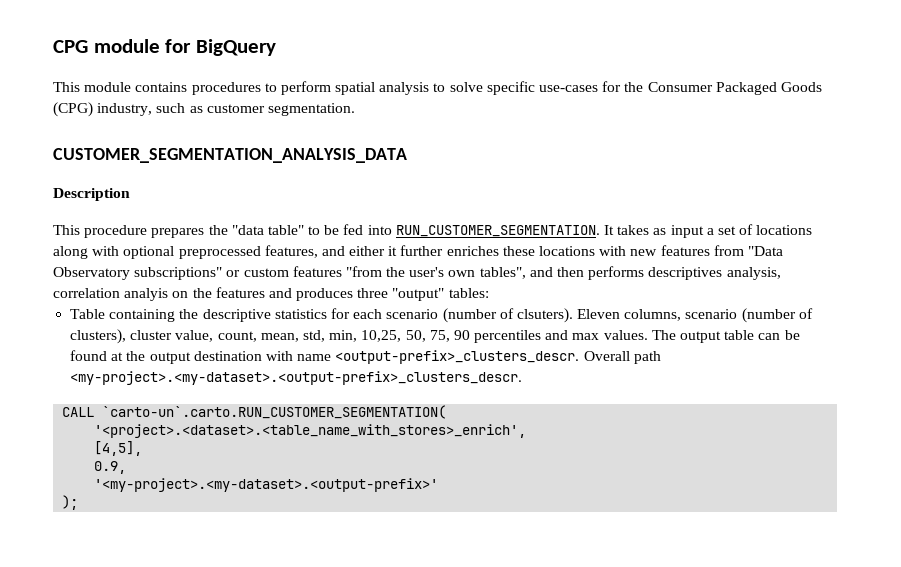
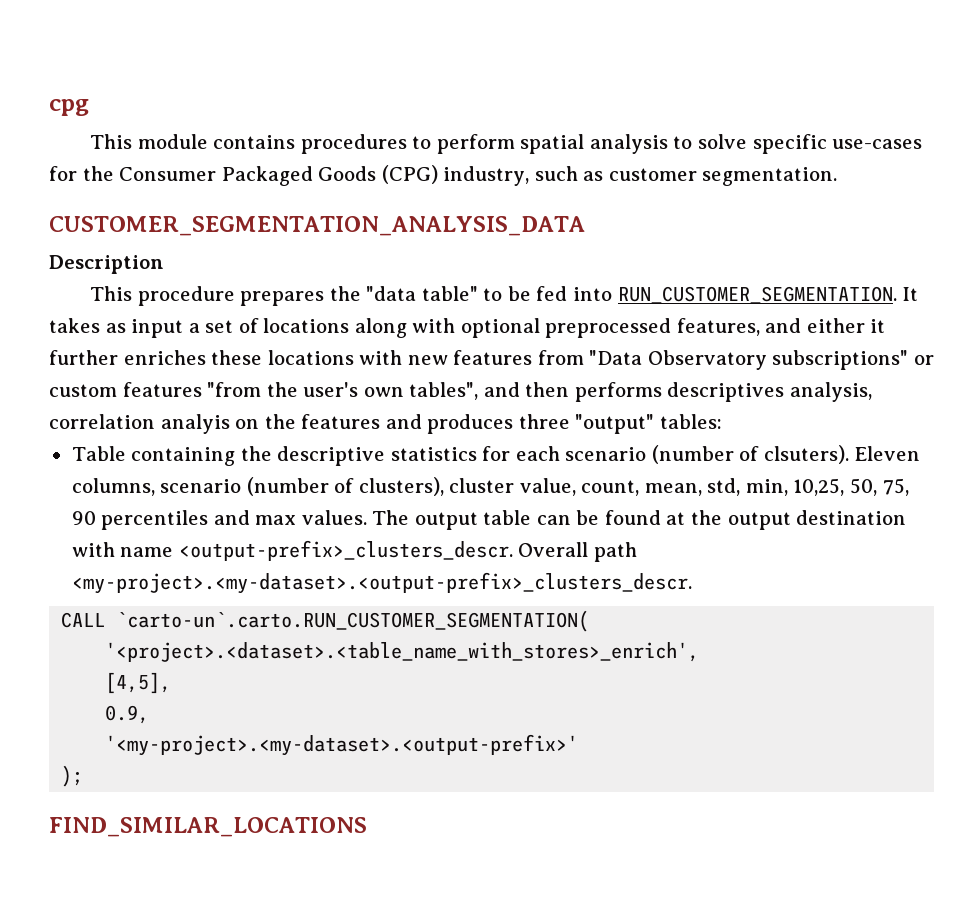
- CPG module for BigQuery
+ cpg
+ FIND_SIMILAR_LOCATIONS

